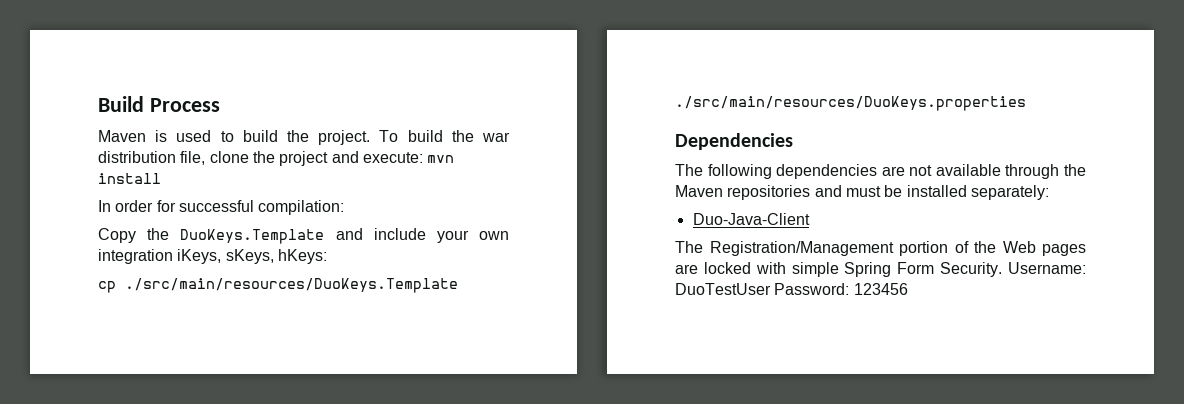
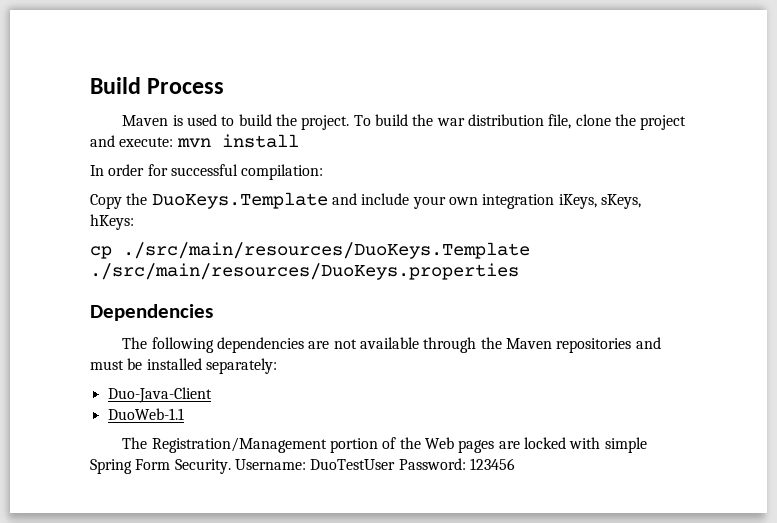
+ DuoWeb-1.1

